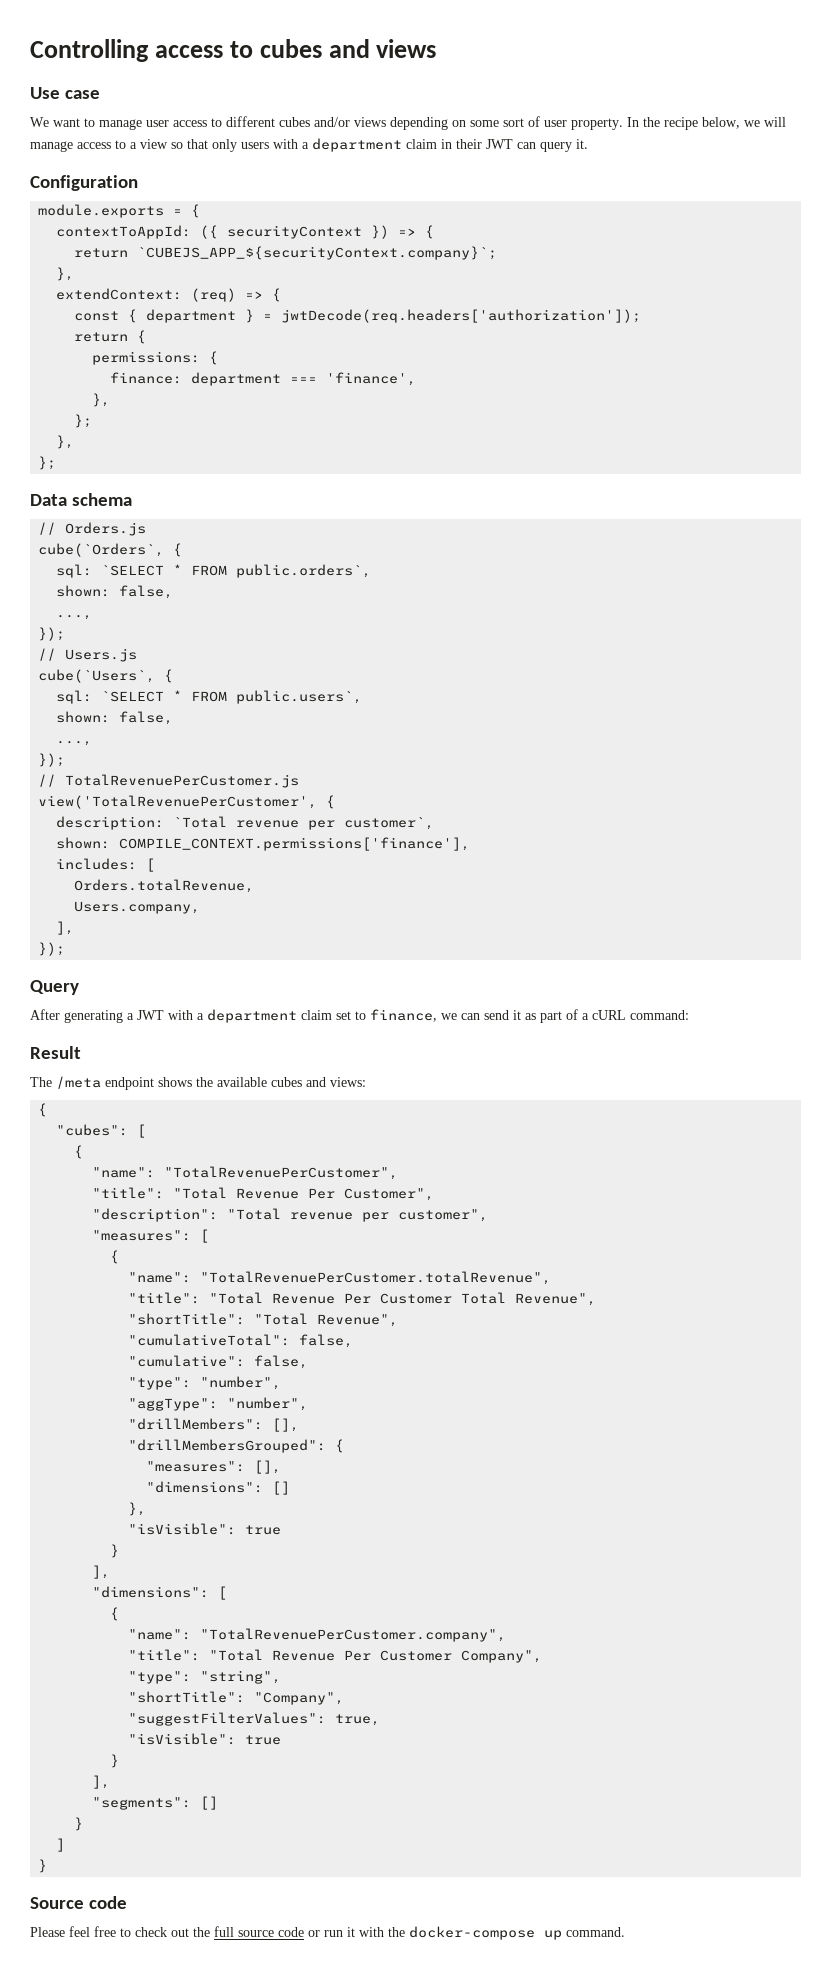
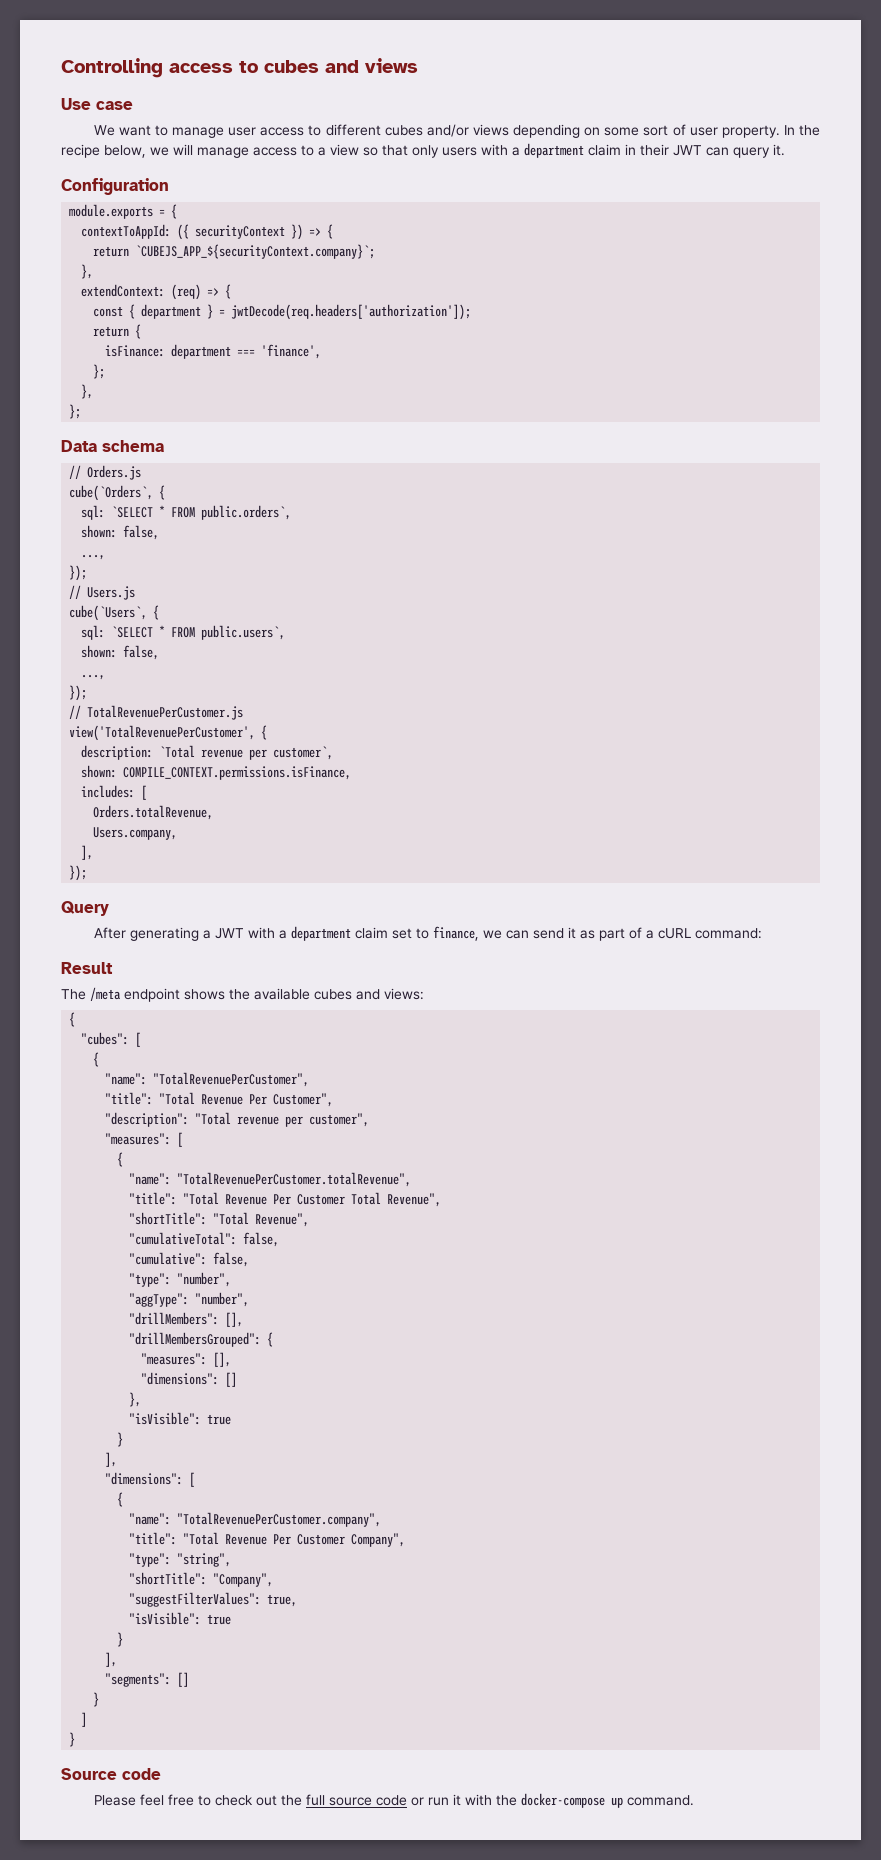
- permissions: {
- finance: department === 'finance',
- },
+ isFinance: department === 'finance',
- shown: COMPILE_CONTEXT.permissions['finance'],
+ shown: COMPILE_CONTEXT.permissions.isFinance,

